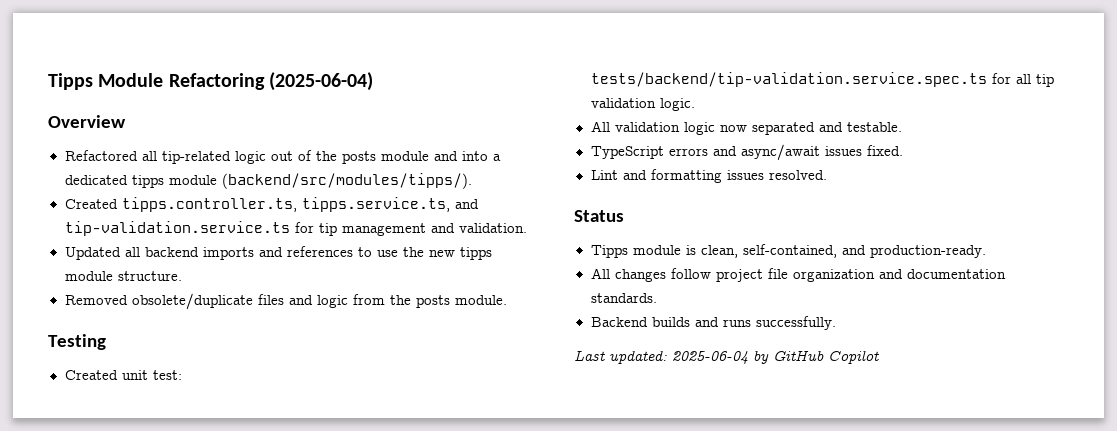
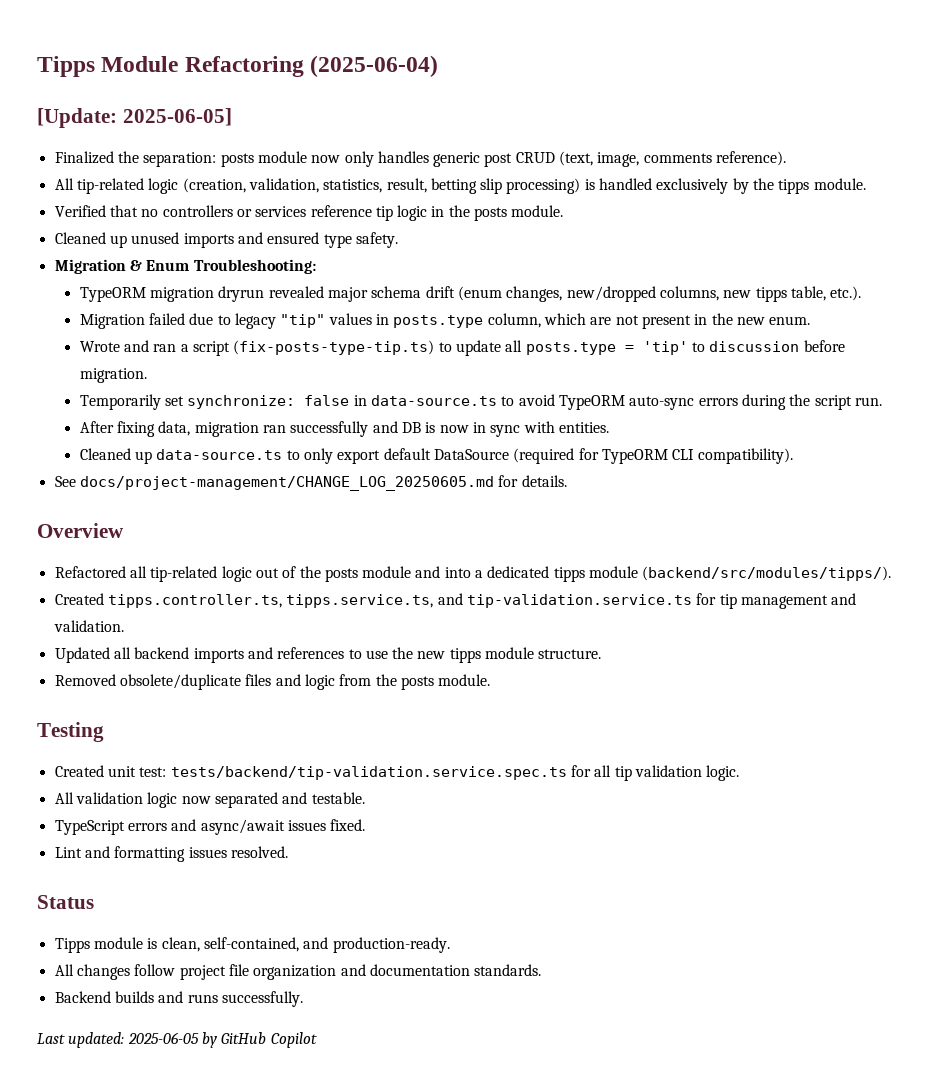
+ [Update: 2025-06-05]
+ Finalized the separation: posts module now only handles generic post CRUD (text, image, comments reference).
+ All tip-related logic (creation, validation, statistics, result, betting slip processing) is handled exclusively by the tipps module.
+ Verified that no controllers or services reference tip logic in the posts module.
+ Cleaned up unused imports and ensured type safety.
+ Migration & Enum Troubleshooting:
+ TypeORM migration dryrun revealed major schema drift (enum changes, new/dropped columns, new tipps table, etc.).
+ Migration failed due to legacy "tip" values in posts.type column, which are not present in the new enum.
+ Wrote and ran a script (fix-posts-type-tip.ts) to update all posts.type = 'tip' to discussion before migration.
+ Temporarily set synchronize: false in data-source.ts to avoid TypeORM auto-sync errors during the script run.
+ After fixing data, migration ran successfully and DB is now in sync with entities.
+ Cleaned up data-source.ts to only export default DataSource (required for TypeORM CLI compatibility).
+ See docs/project-management/CHANGE_LOG_20250605.md for details.
- Last updated: 2025-06-04 by GitHub Copilot
+ Last updated: 2025-06-05 by GitHub Copilot

